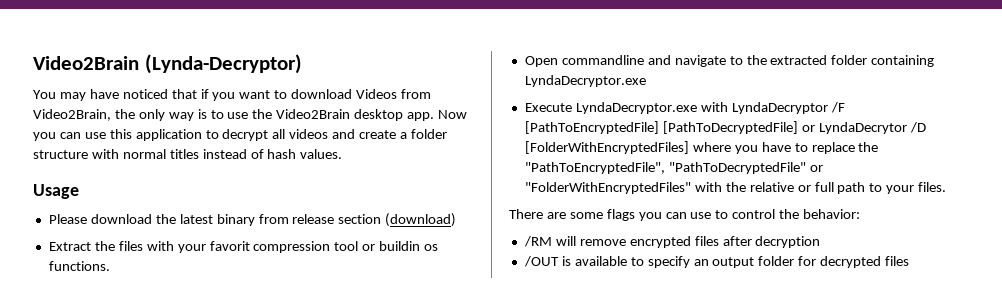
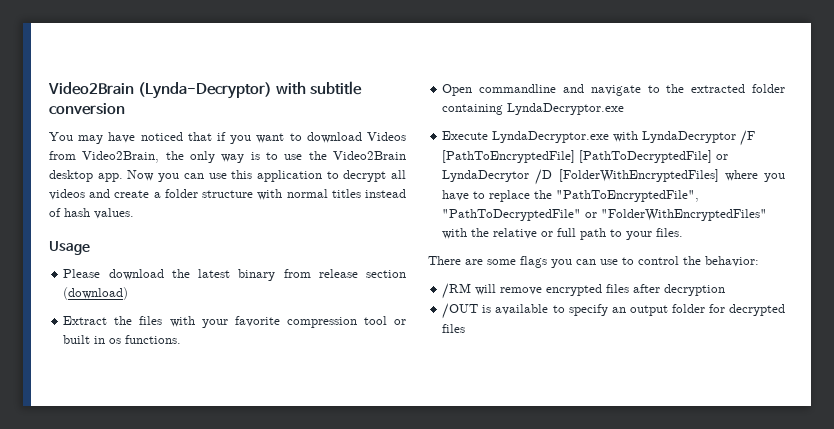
- Video2Brain (Lynda-Decryptor)
+ Video2Brain (Lynda-Decryptor) with subtitle conversion
- Extract the files with your favorit compression tool or buildin os functions.
+ Extract the files with your favorite compression tool or built in os functions.

